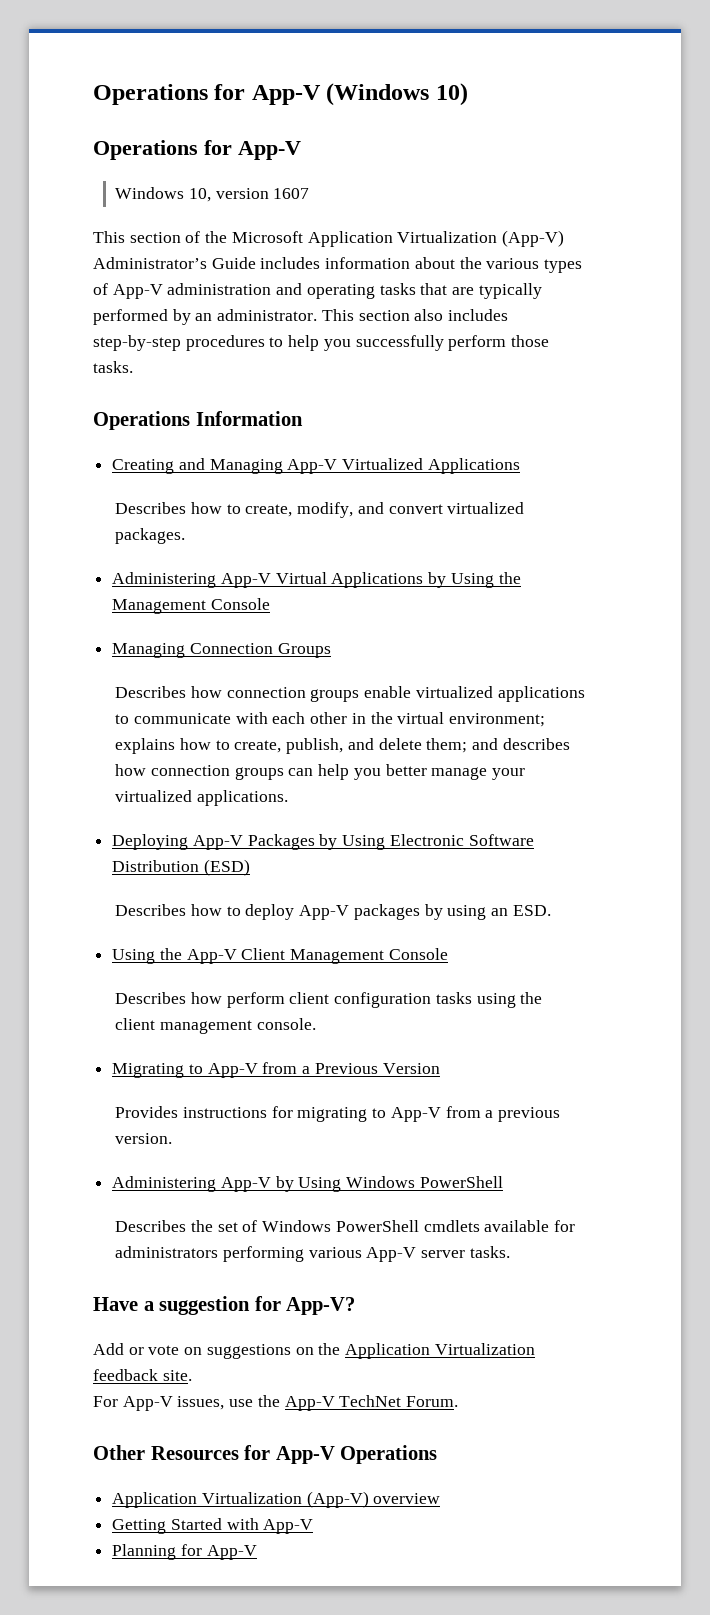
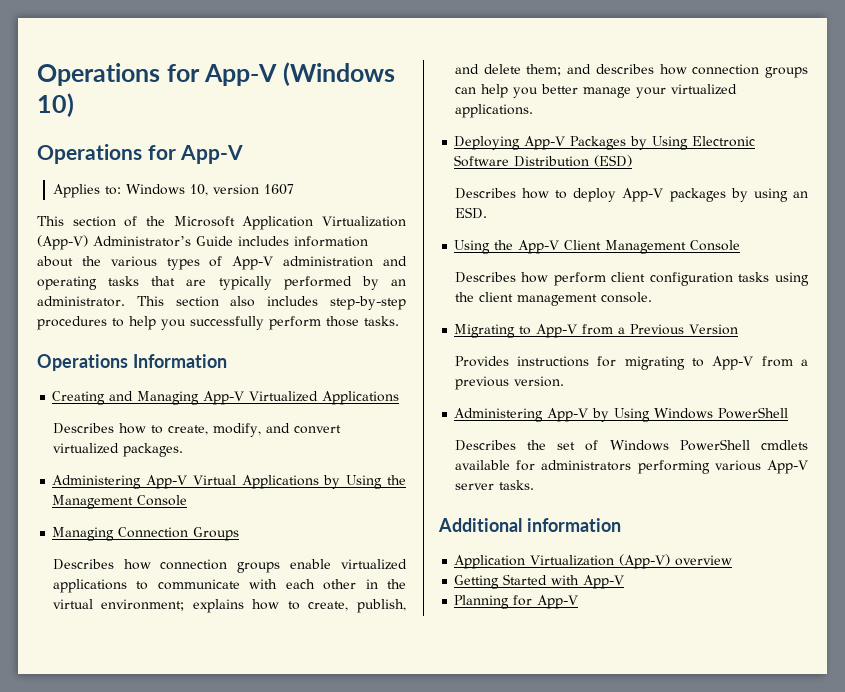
- Windows 10, version 1607
+ Applies to: Windows 10, version 1607
- Have a suggestion for App-V?
- Add or vote on suggestions on the Application Virtualization feedback site.
- For App-V issues, use the App-V TechNet Forum.
- Other Resources for App-V Operations
+ Additional information

